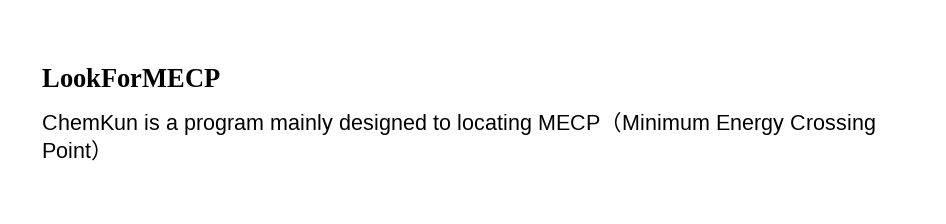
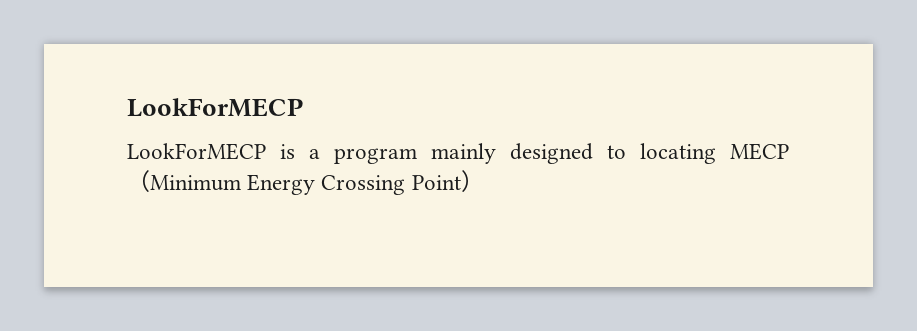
- ChemKun is a program mainly designed to locating MECP（Minimum Energy Crossing Point）
+ LookForMECP is a program mainly designed to locating MECP（Minimum Energy Crossing Point）

